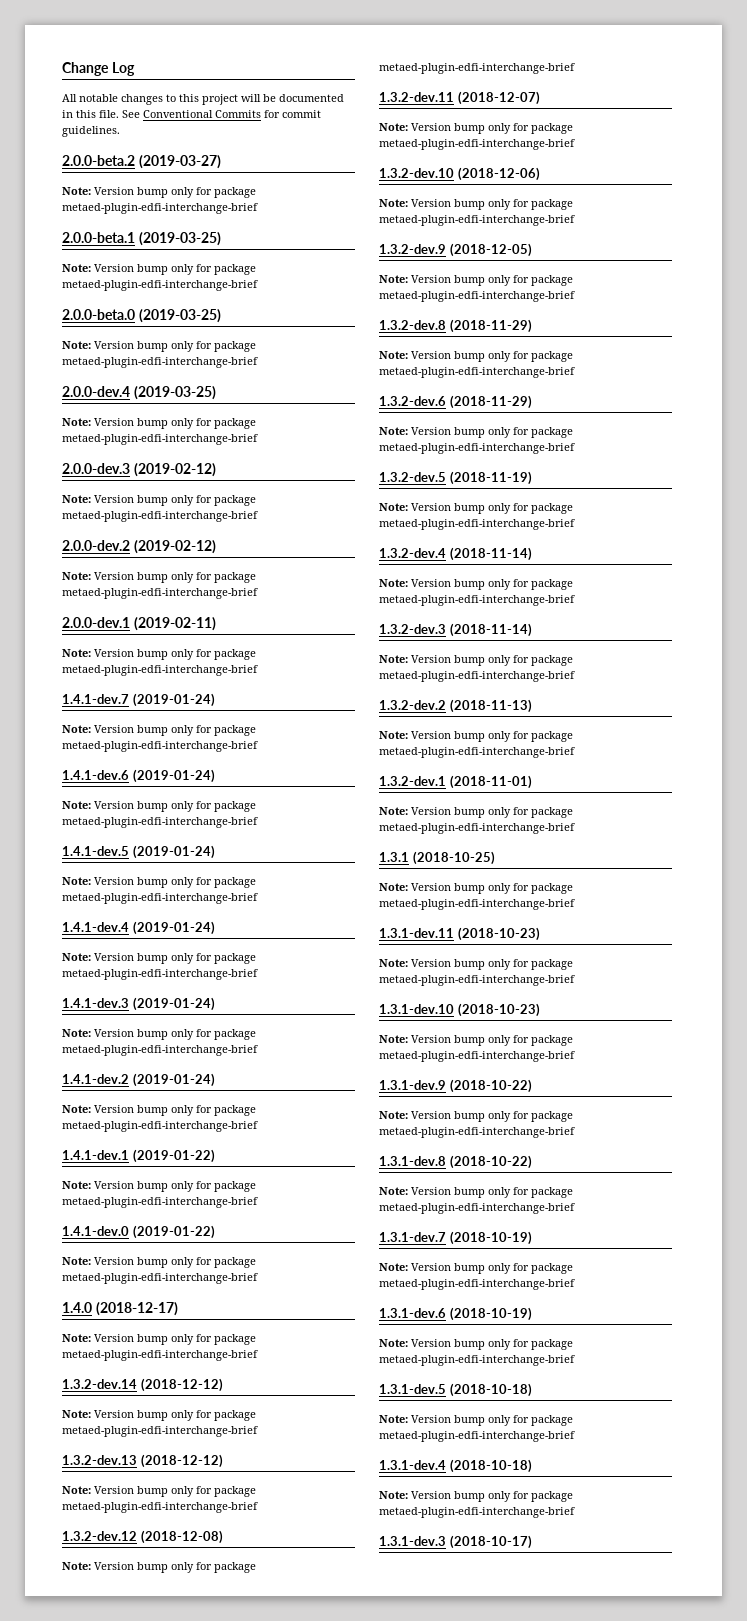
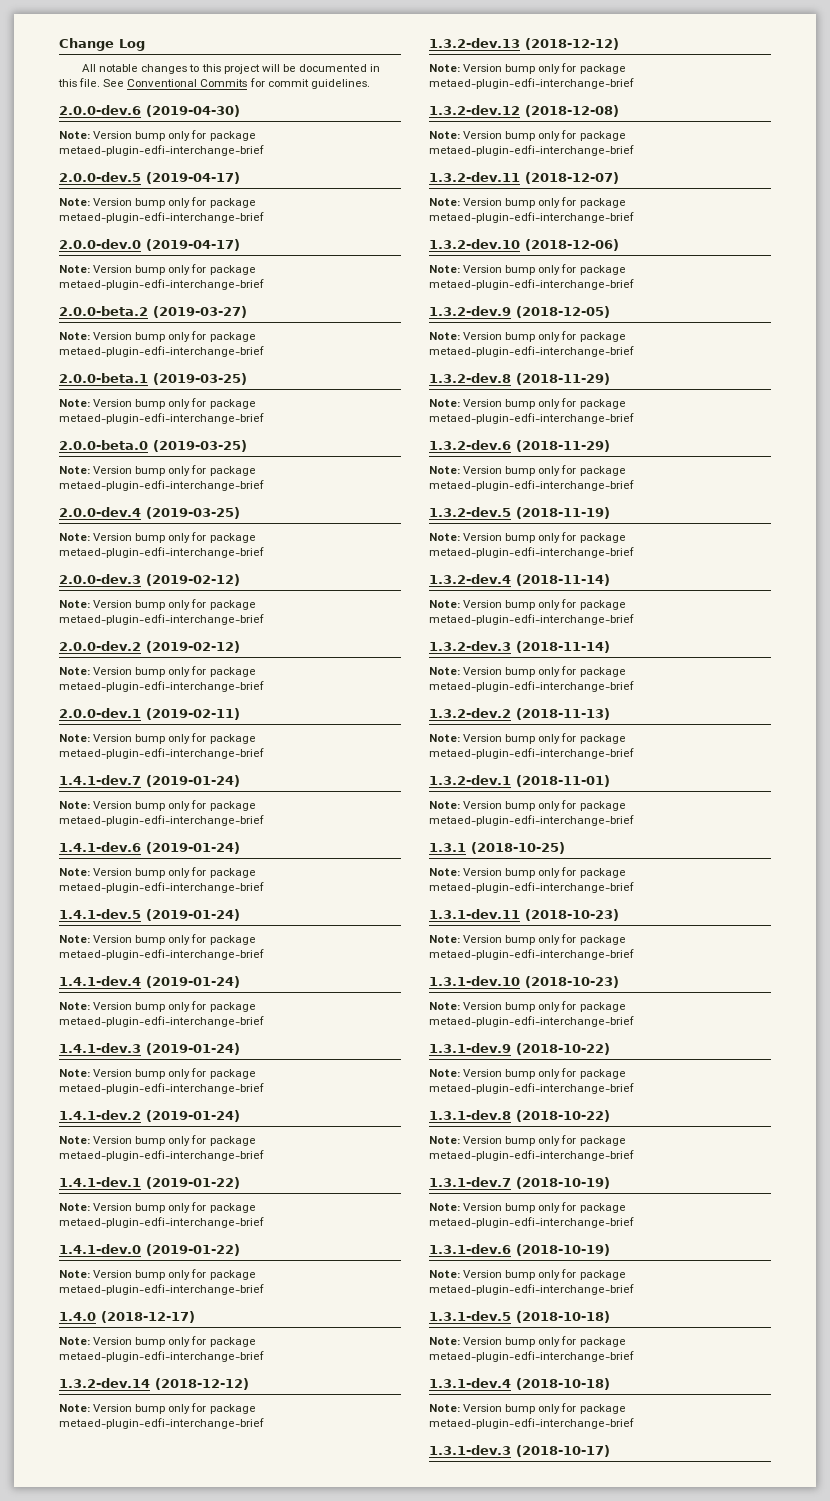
+ 2.0.0-dev.6 (2019-04-30)
+ Note: Version bump only for package metaed-plugin-edfi-interchange-brief
+ 2.0.0-dev.5 (2019-04-17)
+ Note: Version bump only for package metaed-plugin-edfi-interchange-brief
+ 2.0.0-dev.0 (2019-04-17)
+ Note: Version bump only for package metaed-plugin-edfi-interchange-brief

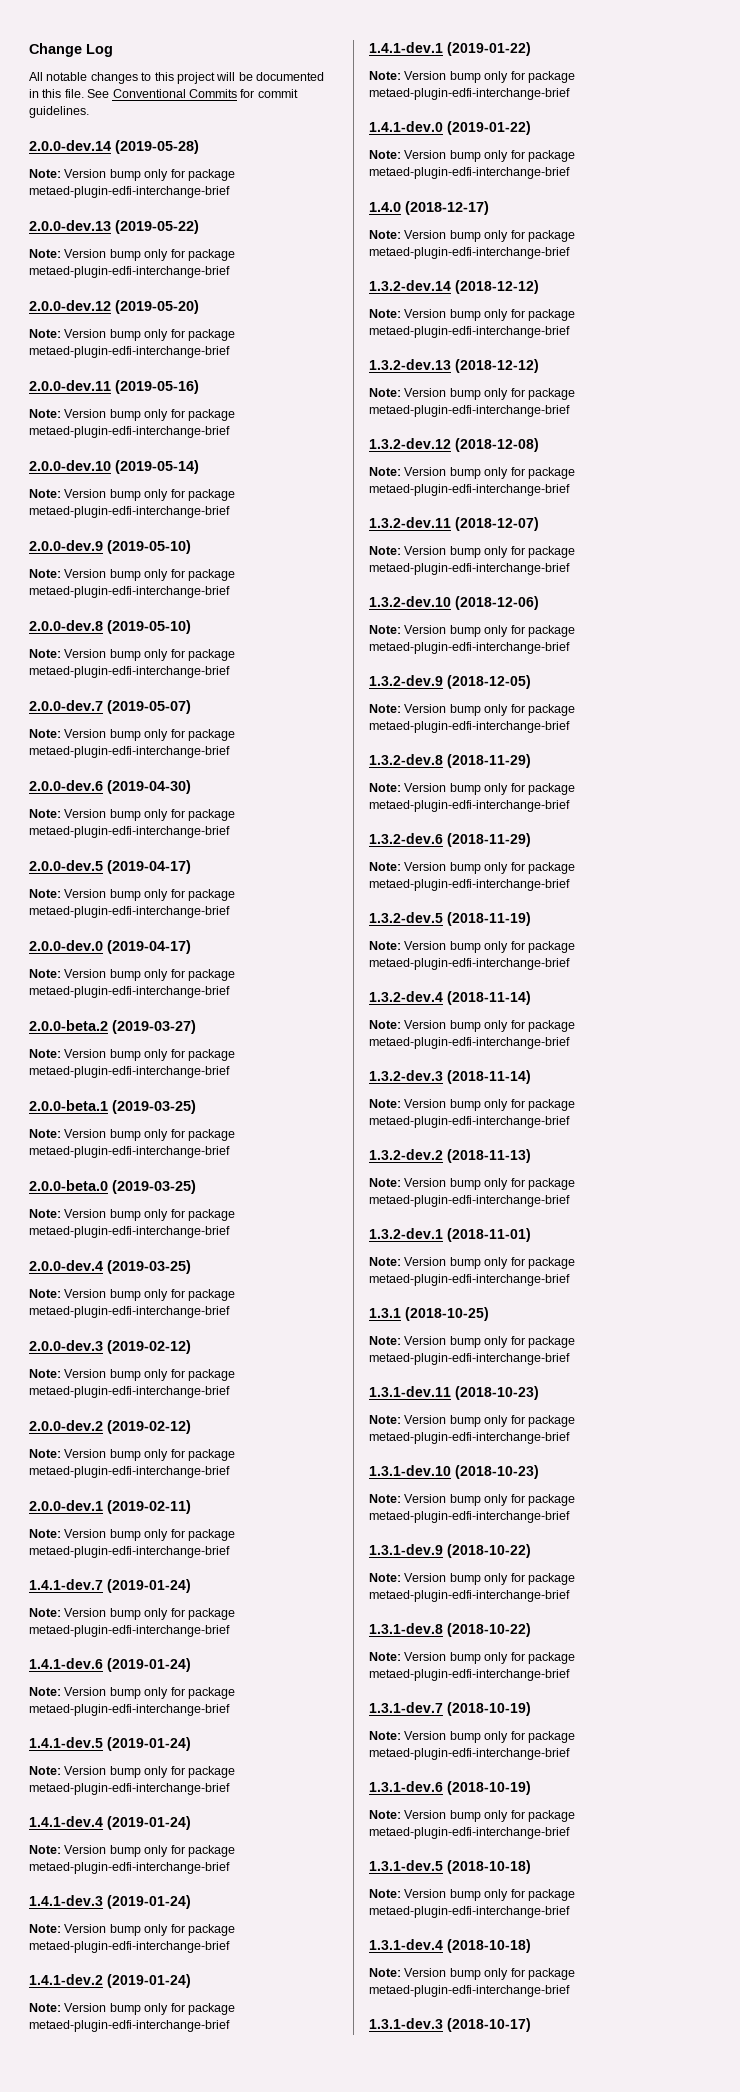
+ 2.0.0-dev.14 (2019-05-28)
+ Note: Version bump only for package metaed-plugin-edfi-interchange-brief
+ 2.0.0-dev.13 (2019-05-22)
+ Note: Version bump only for package metaed-plugin-edfi-interchange-brief
+ 2.0.0-dev.12 (2019-05-20)
+ Note: Version bump only for package metaed-plugin-edfi-interchange-brief
+ 2.0.0-dev.11 (2019-05-16)
+ Note: Version bump only for package metaed-plugin-edfi-interchange-brief
+ 2.0.0-dev.10 (2019-05-14)
+ Note: Version bump only for package metaed-plugin-edfi-interchange-brief
+ 2.0.0-dev.9 (2019-05-10)
+ Note: Version bump only for package metaed-plugin-edfi-interchange-brief
+ 2.0.0-dev.8 (2019-05-10)
+ Note: Version bump only for package metaed-plugin-edfi-interchange-brief
+ 2.0.0-dev.7 (2019-05-07)
+ Note: Version bump only for package metaed-plugin-edfi-interchange-brief

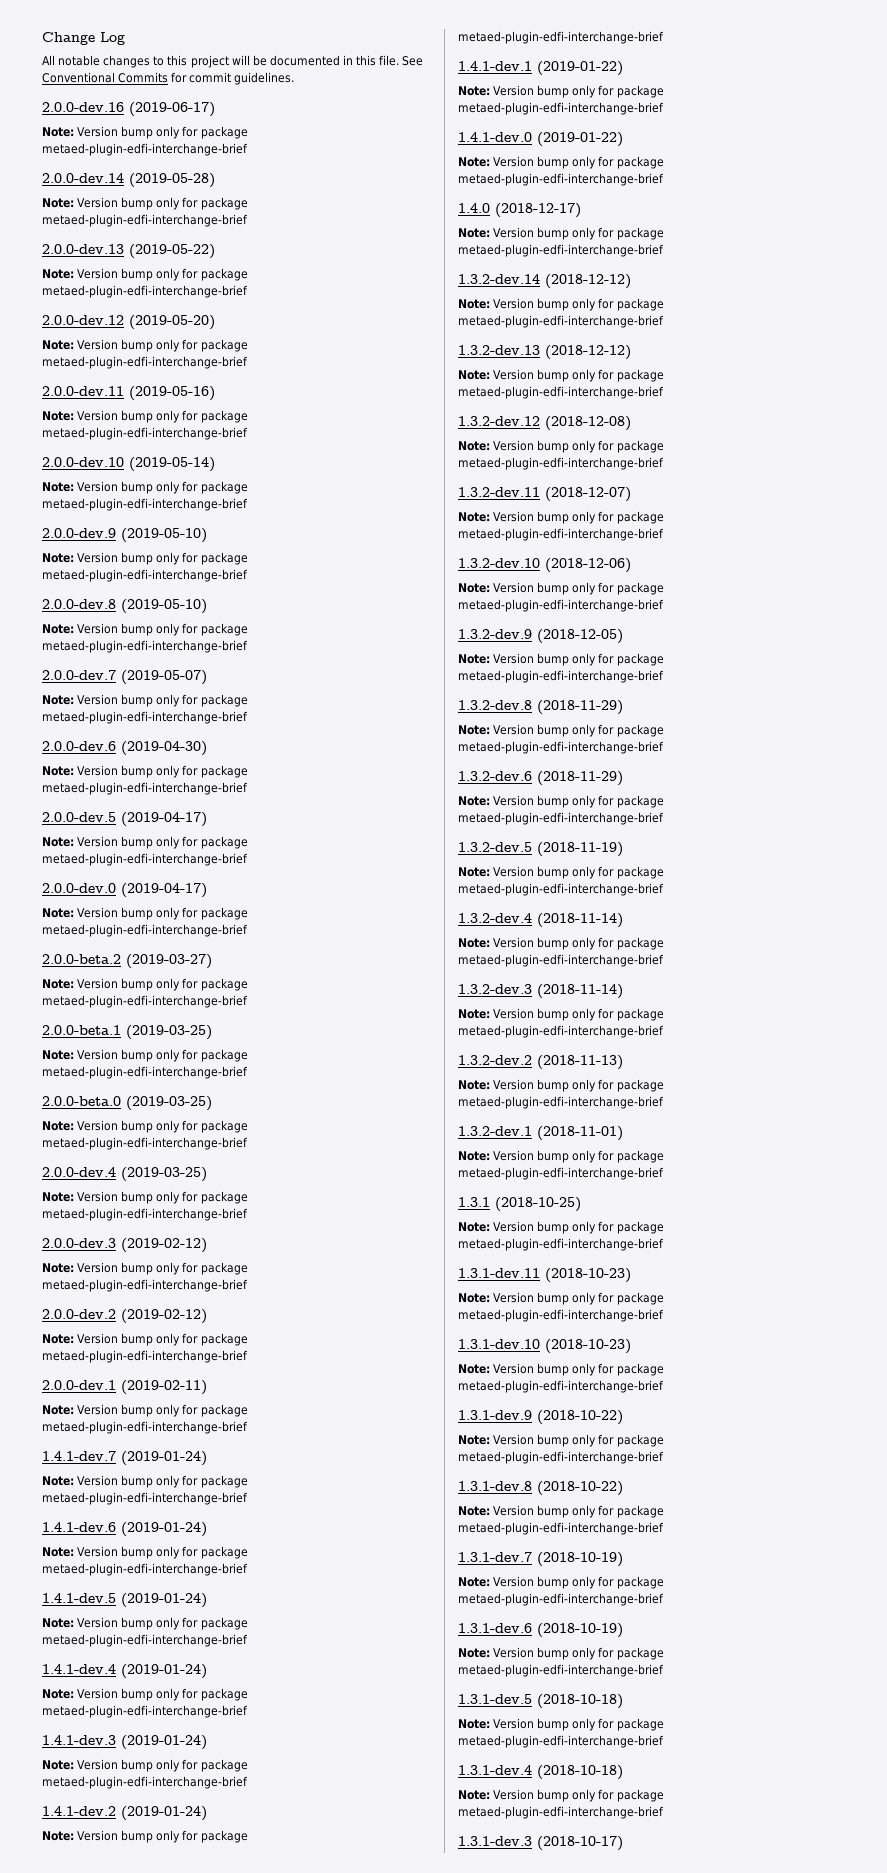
+ 2.0.0-dev.16 (2019-06-17)
+ Note: Version bump only for package metaed-plugin-edfi-interchange-brief

